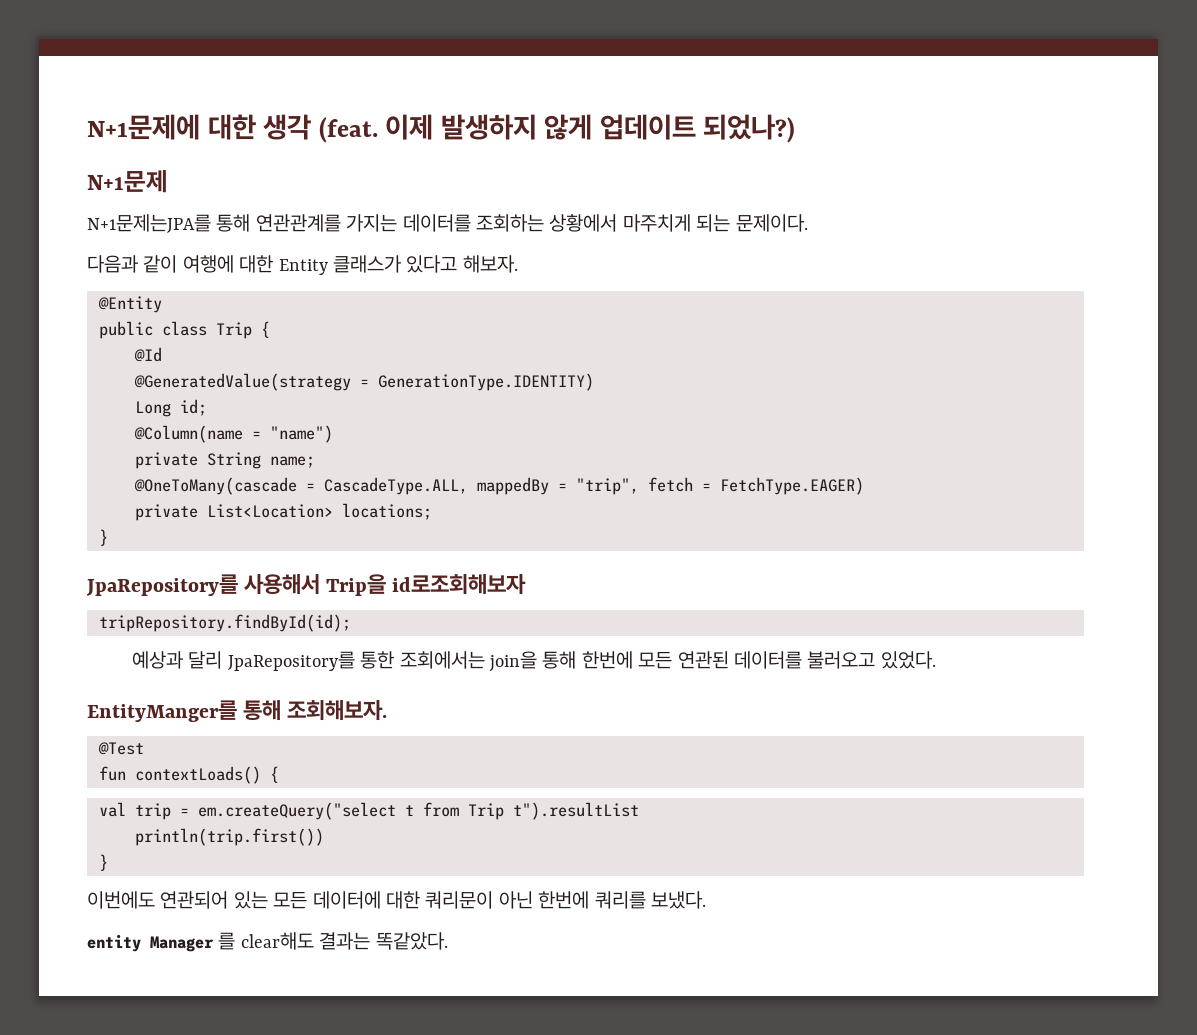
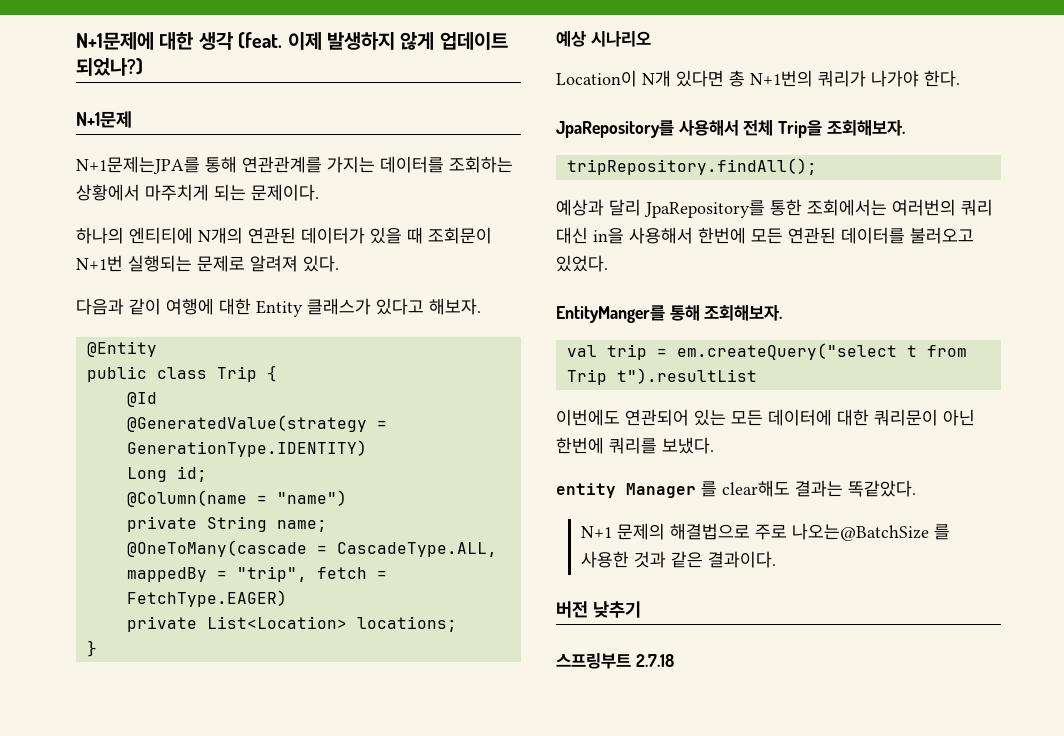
+ 하나의 엔티티에 N개의 연관된 데이터가 있을 때 조회문이 N+1번 실행되는 문제로 알려져 있다.
- JpaRepository를 사용해서 Trip을 id로조회해보자
- tripRepository.findById(id);
+ 예상 시나리오
+ Location이 N개 있다면 총 N+1번의 쿼리가 나가야 한다.
+ JpaRepository를 사용해서 전체 Trip을 조회해보자.
+ tripRepository.findAll();
- 예상과 달리 JpaRepository를 통한 조회에서는 join을 통해 한번에 모든 연관된 데이터를 불러오고 있었다.
+ 예상과 달리 JpaRepository를 통한 조회에서는 여러번의 쿼리 대신 in을 사용해서 한번에 모든 연관된 데이터를 불러오고 있었다.
- @Test
- fun contextLoads() {
- println(trip.first())
- }
+ N+1 문제의 해결법으로 주로 나오는@BatchSize 를 사용한 것과 같은 결과이다.
+ 버전 낮추기
+ 스프링부트 2.7.18

